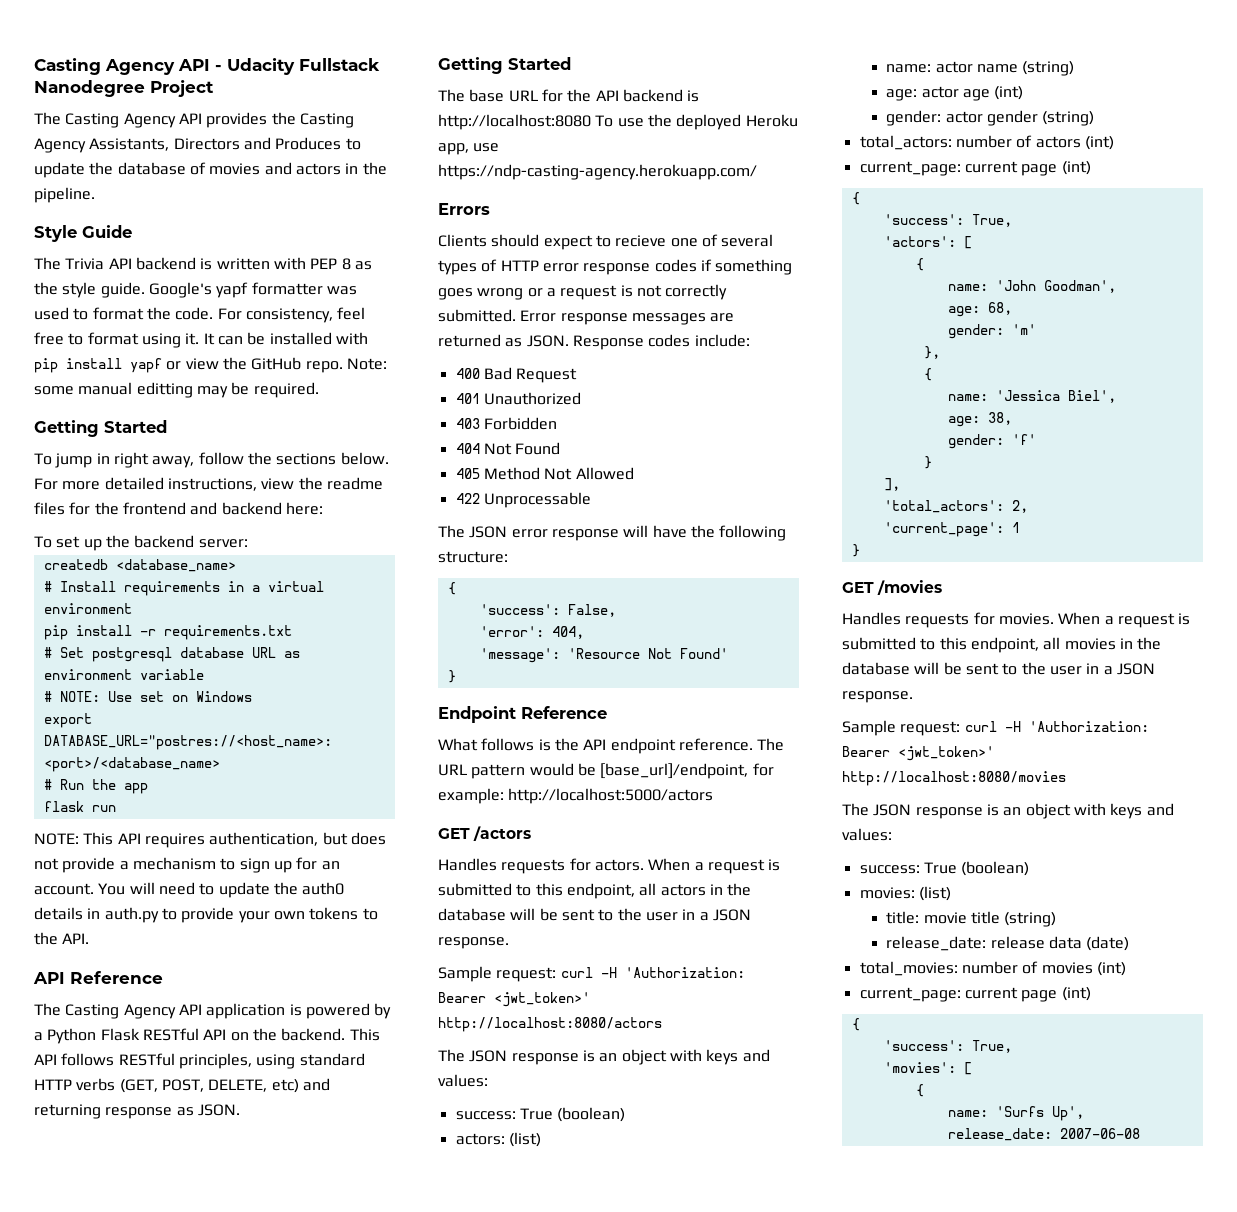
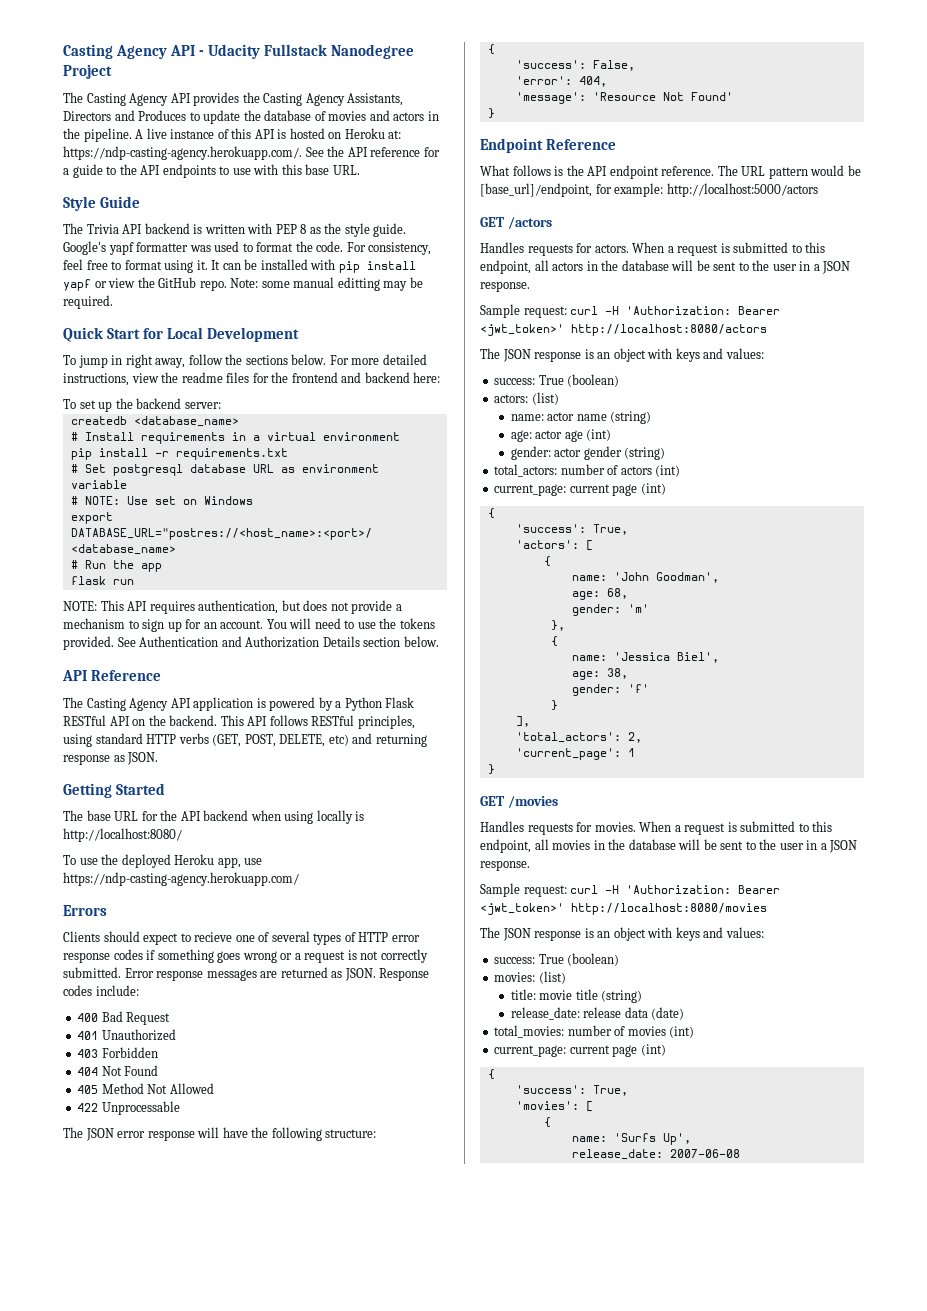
+ A live instance of this API is hosted on Heroku at: https://ndp-casting-agency.herokuapp.com/. See the API reference for a guide to the API endpoints to use with this base URL.
  Note: some manual editting may be required.
- Getting Started
+ Quick Start for Local Development
- You will need to update the auth0 details in auth.py to provide your own tokens to the API.
+ You will need to use the tokens provided. See Authentication and Authorization Details section below.
- The base URL for the API backend is http://localhost:8080 To use the deployed Heroku app, use https://ndp-casting-agency.herokuapp.com/
+ The base URL for the API backend when using locally is http://localhost:8080/
+ To use the deployed Heroku app, use https://ndp-casting-agency.herokuapp.com/

